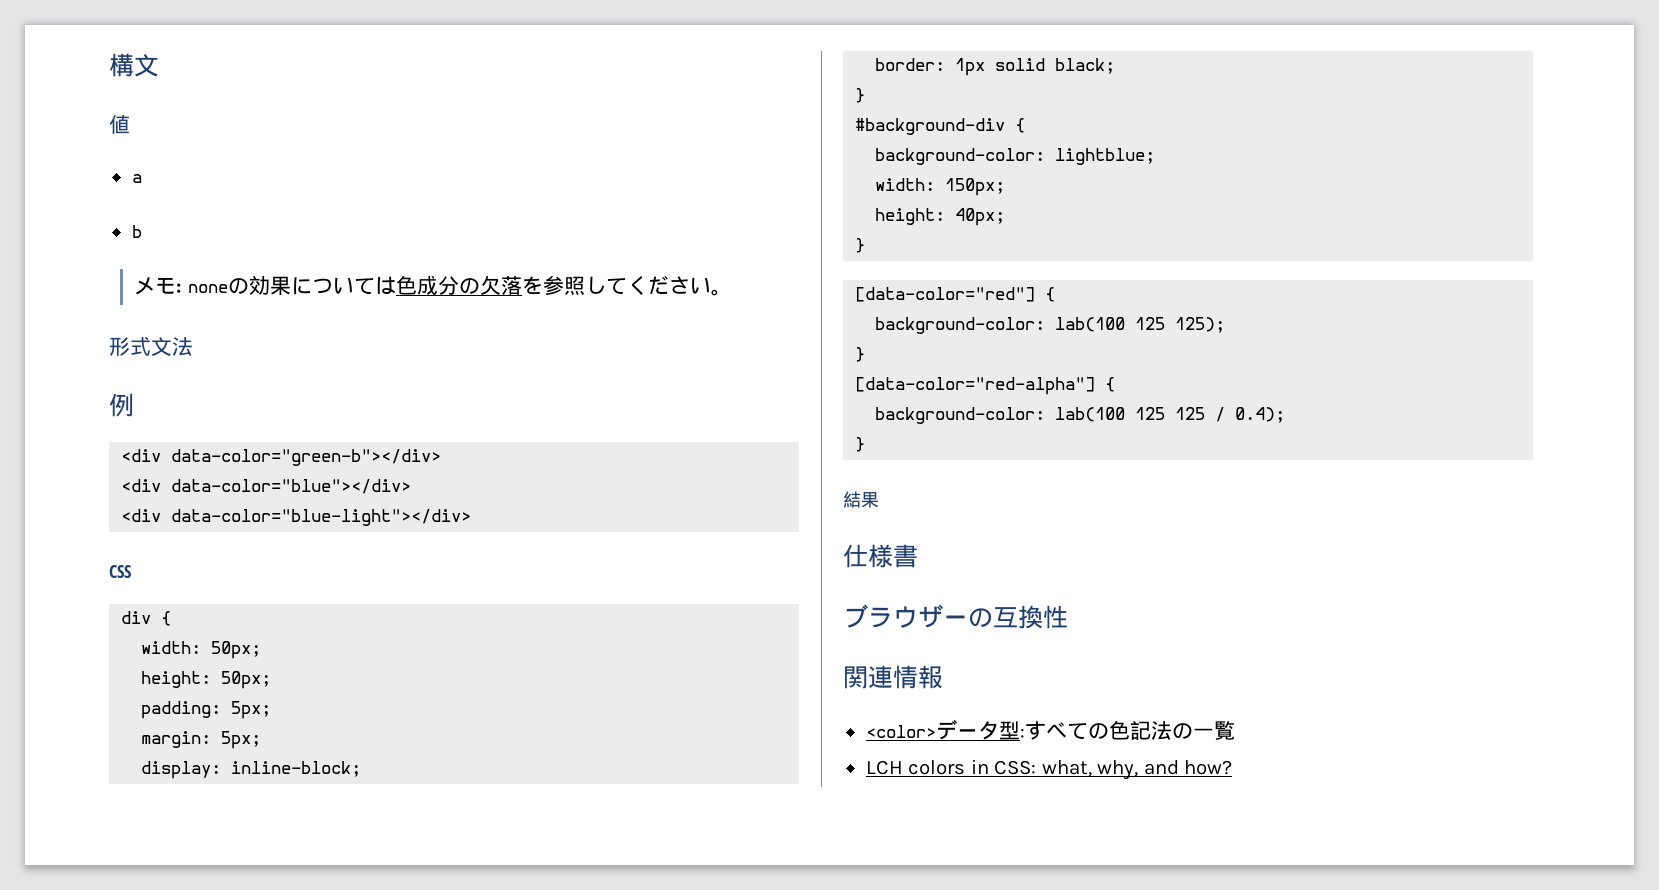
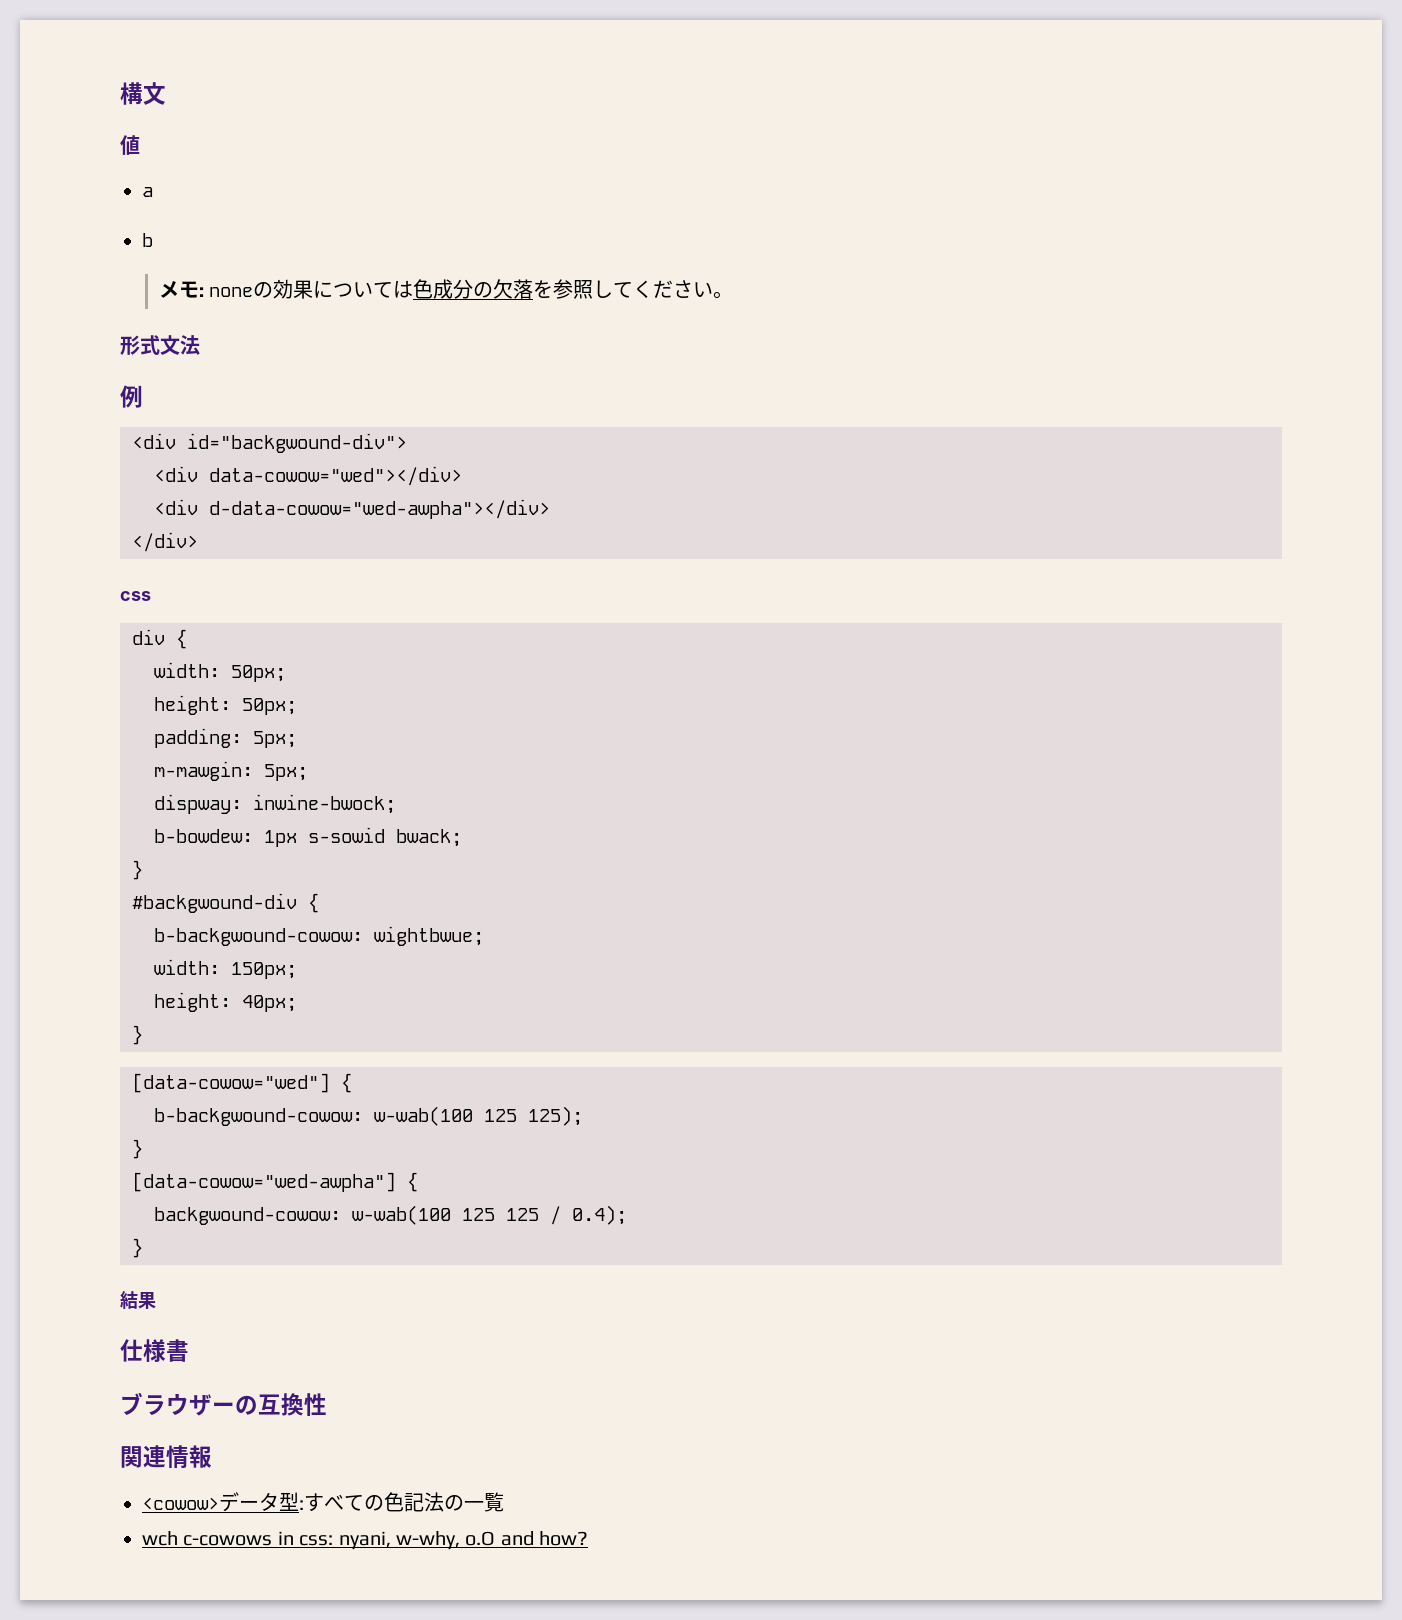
- <div data-color="green-b"></div>
- <div data-color="blue"></div>
- <div data-color="blue-light"></div>
- CSS
+ <div id="backgwound-div">
+ <div data-cowow="wed"></div>
+ <div d-data-cowow="wed-awpha"></div>
+ </div>
+ css
- margin: 5px;
- display: inline-block;
- border: 1px solid black;
+ m-mawgin: 5px;
+ dispway: inwine-bwock;
+ b-bowdew: 1px s-sowid bwack;
  }
- #background-div {
- background-color: lightblue;
+ #backgwound-div {
+ b-backgwound-cowow: wightbwue;
- [data-color="red"] {
- background-color: lab(100 125 125);
+ [data-cowow="wed"] {
+ b-backgwound-cowow: w-wab(100 125 125);
- [data-color="red-alpha"] {
- background-color: lab(100 125 125 / 0.4);
+ [data-cowow="wed-awpha"] {
+ backgwound-cowow: w-wab(100 125 125 / 0.4);
- <color>データ型:すべての色記法の一覧
+ <cowow>データ型:すべての色記法の一覧
- LCH colors in CSS: what, why, and how?
+ wch c-cowows in css: nyani, w-why, o.O and how?

